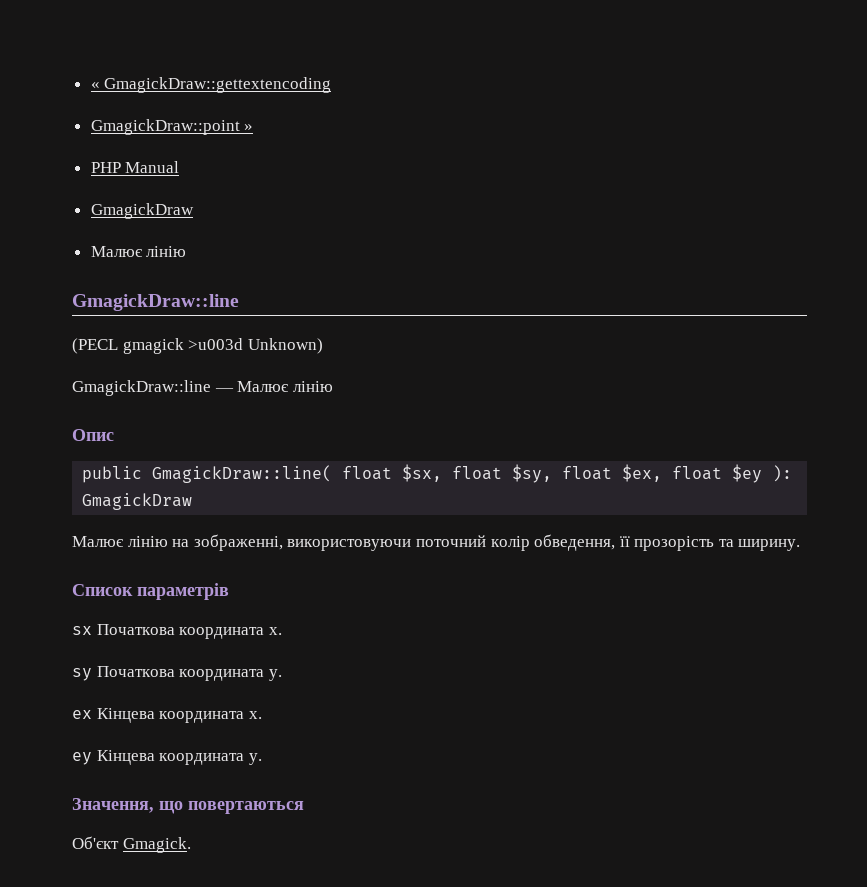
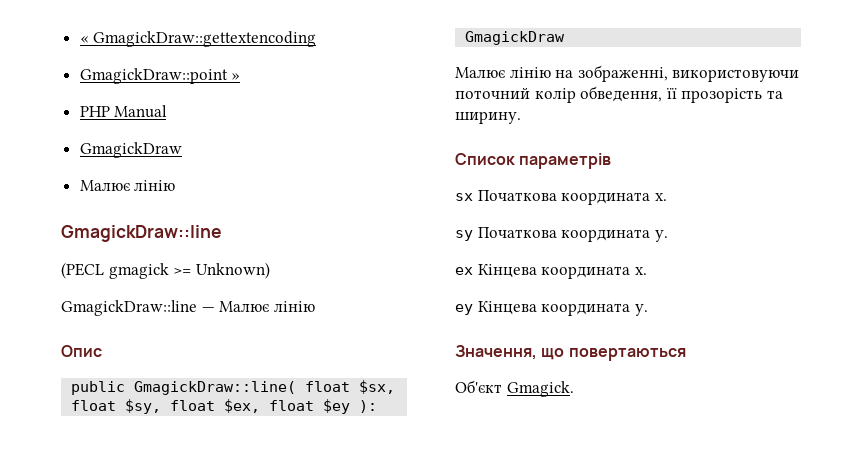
- (PECL gmagick >u003d Unknown)
+ (PECL gmagick >= Unknown)

